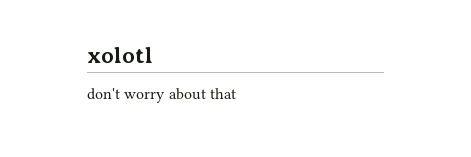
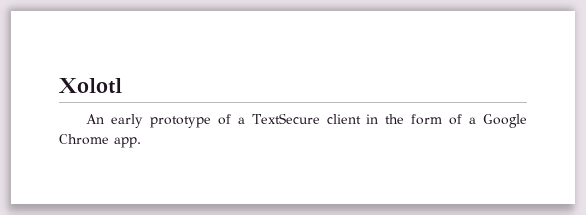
- xolotl
- don't worry about that
+ Xolotl
+ An early prototype of a TextSecure client in the form of a Google Chrome app.

